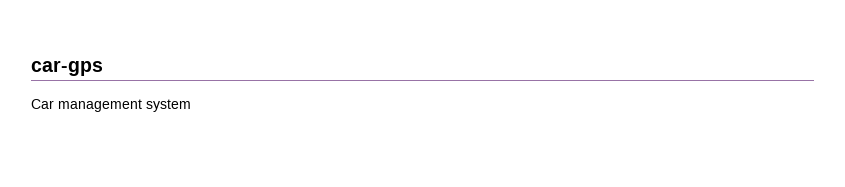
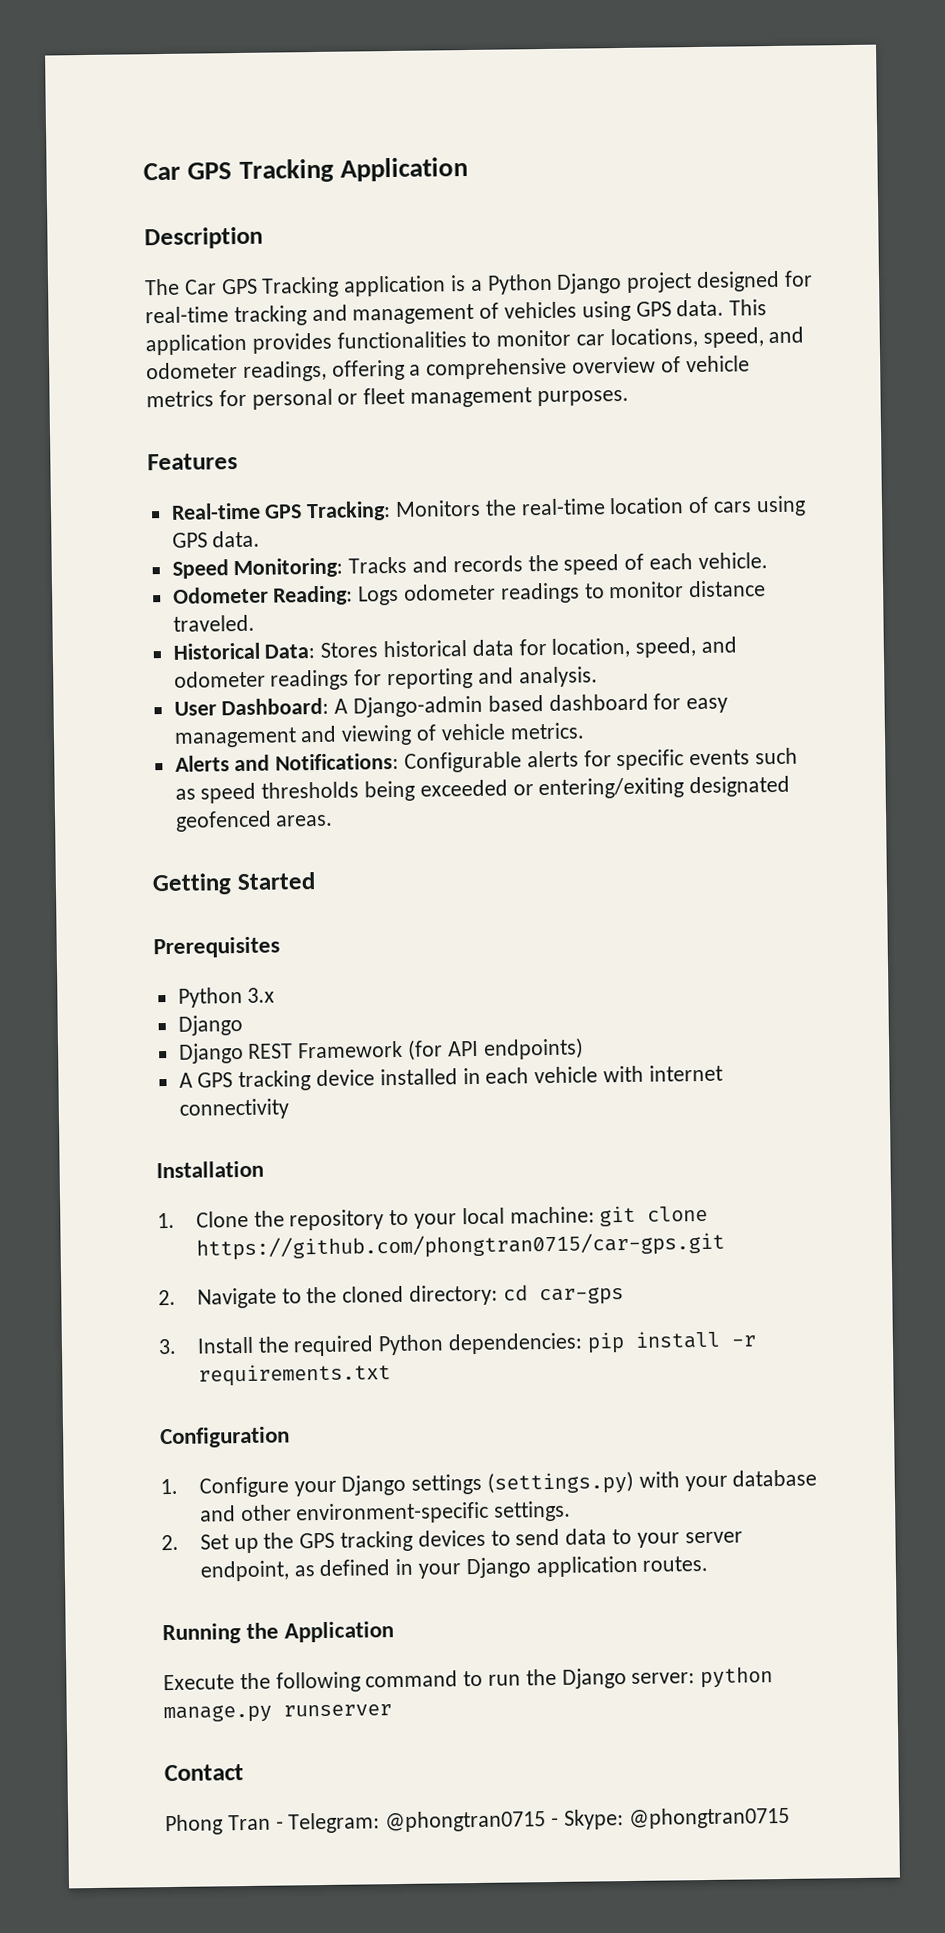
- car-gps
- Car management system
+ Car GPS Tracking Application
+ Description
+ The Car GPS Tracking application is a Python Django project designed for real-time tracking and management of vehicles using GPS data. This application provides functionalities to monitor car locations, speed, and odometer readings, offering a comprehensive overview of vehicle metrics for personal or fleet management purposes.
+ Features
+ Real-time GPS Tracking: Monitors the real-time location of cars using GPS data.
+ Speed Monitoring: Tracks and records the speed of each vehicle.
+ Odometer Reading: Logs odometer readings to monitor distance traveled.
+ Historical Data: Stores historical data for location, speed, and odometer readings for reporting and analysis.
+ User Dashboard: A Django-admin based dashboard for easy management and viewing of vehicle metrics.
+ Alerts and Notifications: Configurable alerts for specific events such as speed thresholds being exceeded or entering/exiting designated geofenced areas.
+ Getting Started
+ Prerequisites
+ Python 3.x
+ Django
+ Django REST Framework (for API endpoints)
+ A GPS tracking device installed in each vehicle with internet connectivity
+ Installation
+ 1. Clone the repository to your local machine: git clone https://github.com/phongtran0715/car-gps.git
+ 2. Navigate to the cloned directory: cd car-gps
+ 3. Install the required Python dependencies: pip install -r requirements.txt
+ Configuration
+ 1. Configure your Django settings (settings.py) with your database and other environment-specific settings.
+ 2. Set up the GPS tracking devices to send data to your server endpoint, as defined in your Django application routes.
+ Running the Application
+ Execute the following command to run the Django server: python manage.py runserver
+ Contact
+ Phong Tran - Telegram: @phongtran0715 - Skype: @phongtran0715

